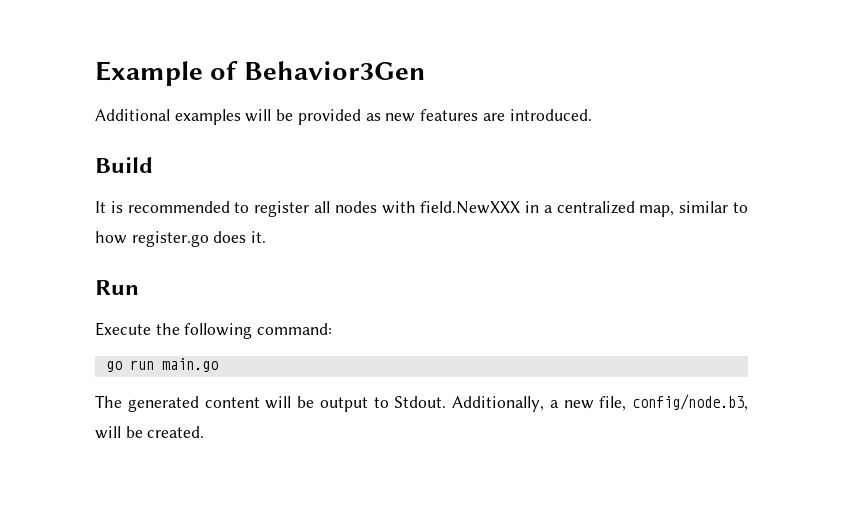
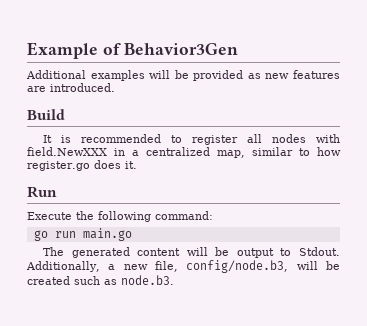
- Additionally, a new file, config/node.b3, will be created.
+ Additionally, a new file, config/node.b3, will be created such as node.b3.

